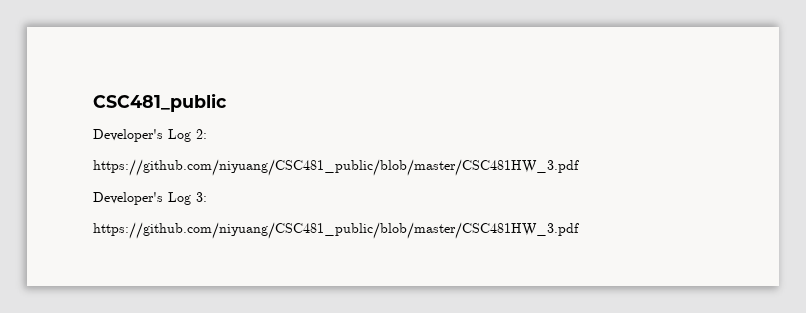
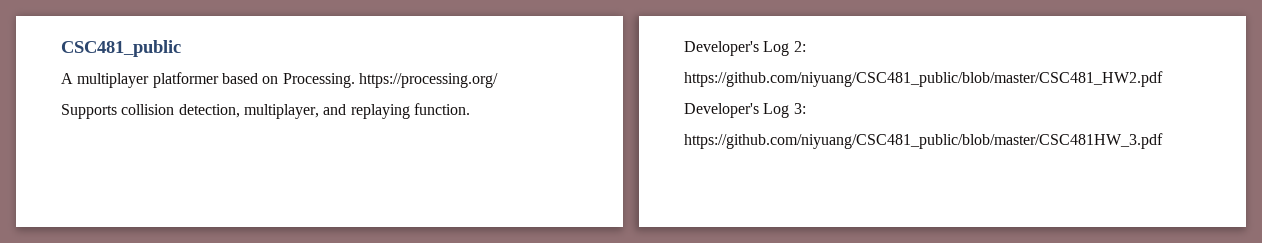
+ A multiplayer platformer based on Processing. https://processing.org/
+ Supports collision detection, multiplayer, and replaying function.
  Developer's Log 2:
- https://github.com/niyuang/CSC481_public/blob/master/CSC481HW_3.pdf
+ https://github.com/niyuang/CSC481_public/blob/master/CSC481_HW2.pdf

